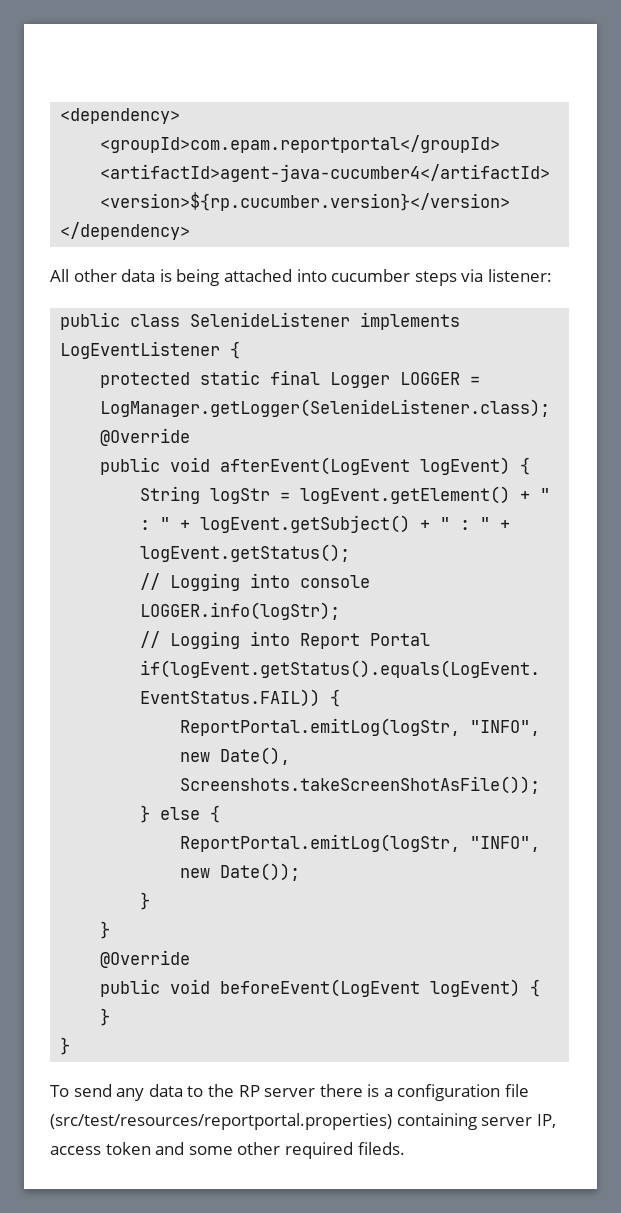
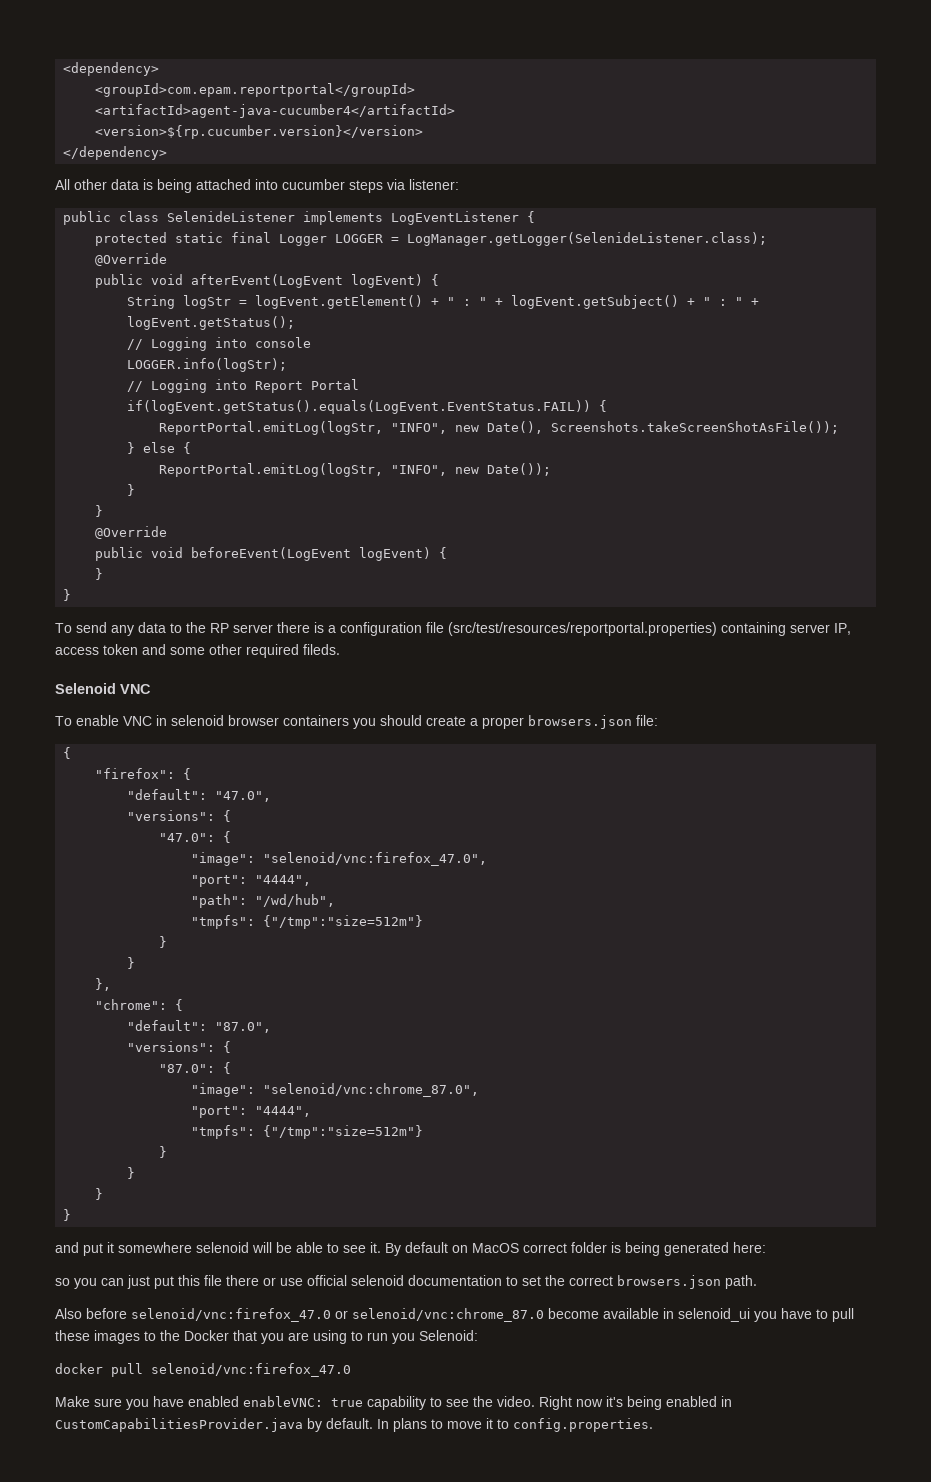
+ Selenoid VNC
+ To enable VNC in selenoid browser containers you should create a proper browsers.json file:
+ {
+ "firefox": {
+ "default": "47.0",
+ "versions": {
+ "47.0": {
+ "image": "selenoid/vnc:firefox_47.0",
+ "port": "4444",
+ "path": "/wd/hub",
+ "tmpfs": {"/tmp":"size=512m"}
+ }
+ }
+ },
+ "chrome": {
+ "default": "87.0",
+ "versions": {
+ "87.0": {
+ "image": "selenoid/vnc:chrome_87.0",
+ "port": "4444",
+ "tmpfs": {"/tmp":"size=512m"}
+ }
+ }
+ }
+ }
+ and put it somewhere selenoid will be able to see it. By default on MacOS correct folder is being generated here:
+ so you can just put this file there or use official selenoid documentation to set the correct browsers.json path.
+ Also before selenoid/vnc:firefox_47.0 or selenoid/vnc:chrome_87.0 become available in selenoid_ui you have to pull these images to the Docker that you are using to run you Selenoid:
+ docker pull selenoid/vnc:firefox_47.0
+ Make sure you have enabled enableVNC: true capability to see the video. Right now it's being enabled in CustomCapabilitiesProvider.java by default. In plans to move it to config.properties.

